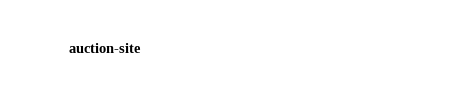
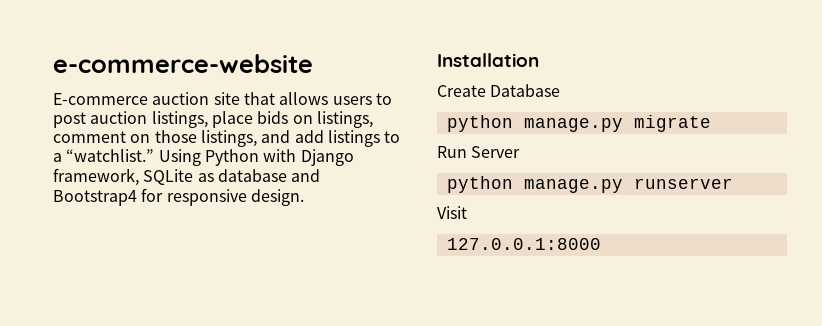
- auction-site
+ e-commerce-website
+ E-commerce auction site that allows users to post auction listings, place bids on listings, comment on those listings, and add listings to a “watchlist.” Using Python with Django framework, SQLite as database and Bootstrap4 for responsive design.
+ Installation
+ Create Database
+ python manage.py migrate
+ Run Server
+ python manage.py runserver
+ Visit
+ 127.0.0.1:8000

